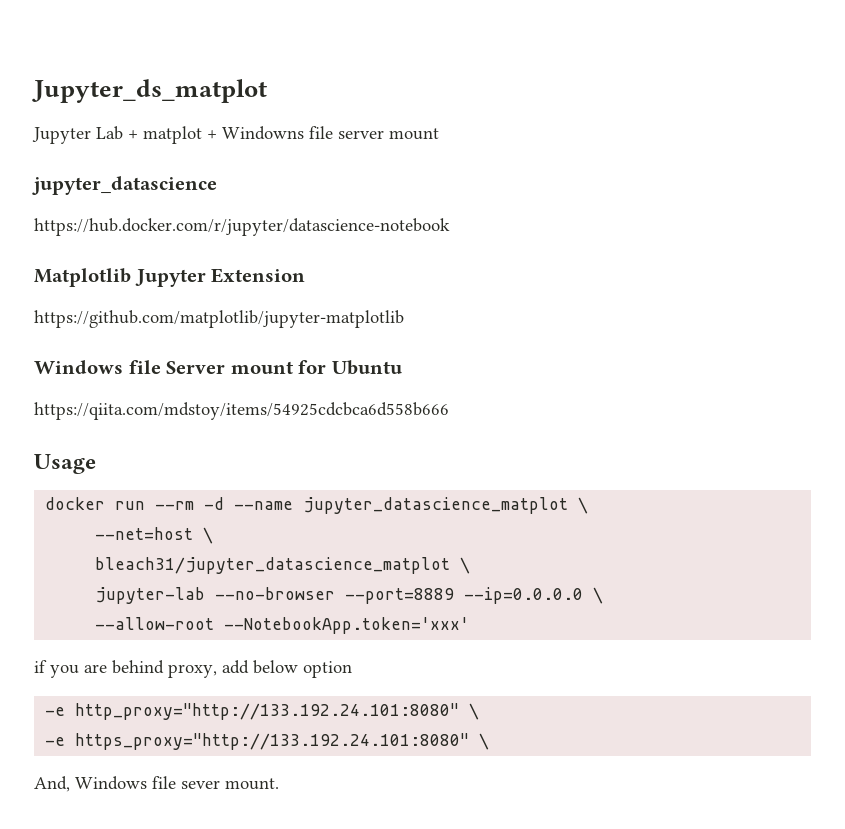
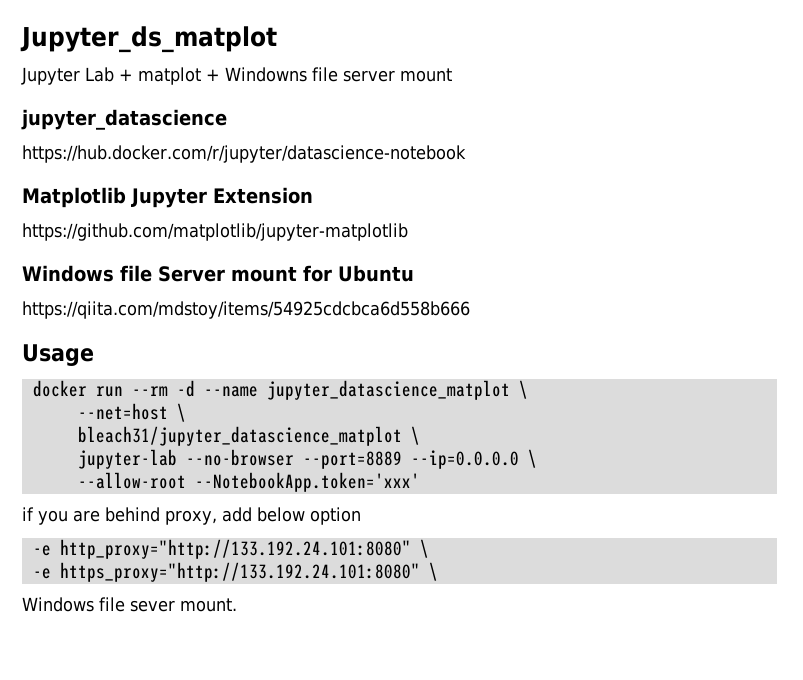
- And, Windows file sever mount.
+ Windows file sever mount.

